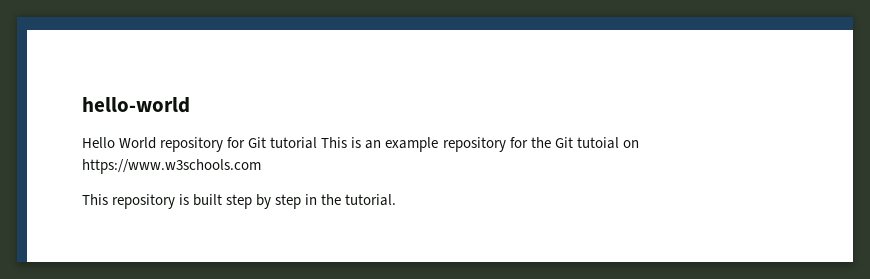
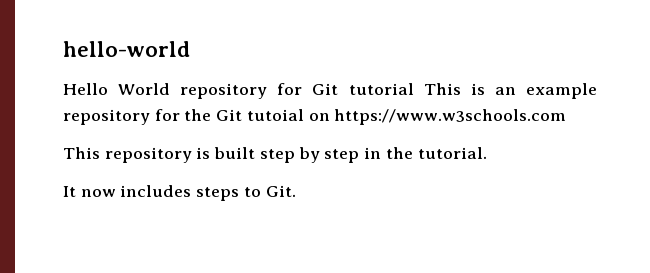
+ It now includes steps to Git.

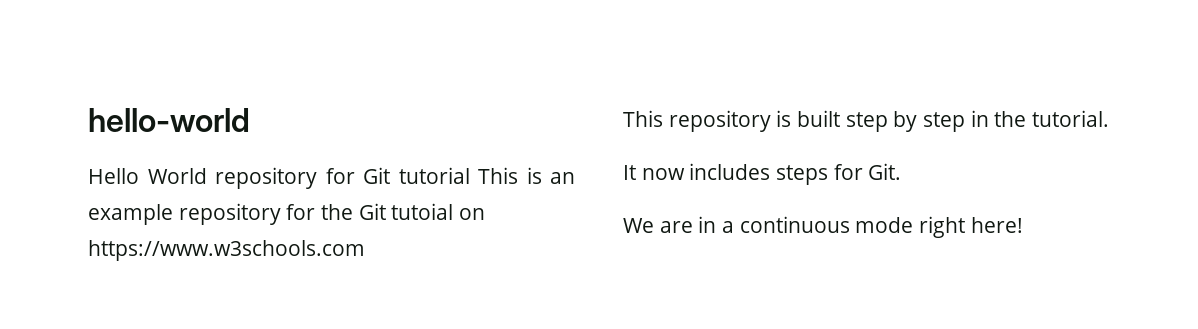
- It now includes steps to Git.
+ It now includes steps for Git.
+ We are in a continuous mode right here!

